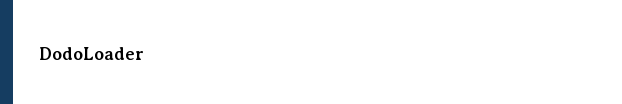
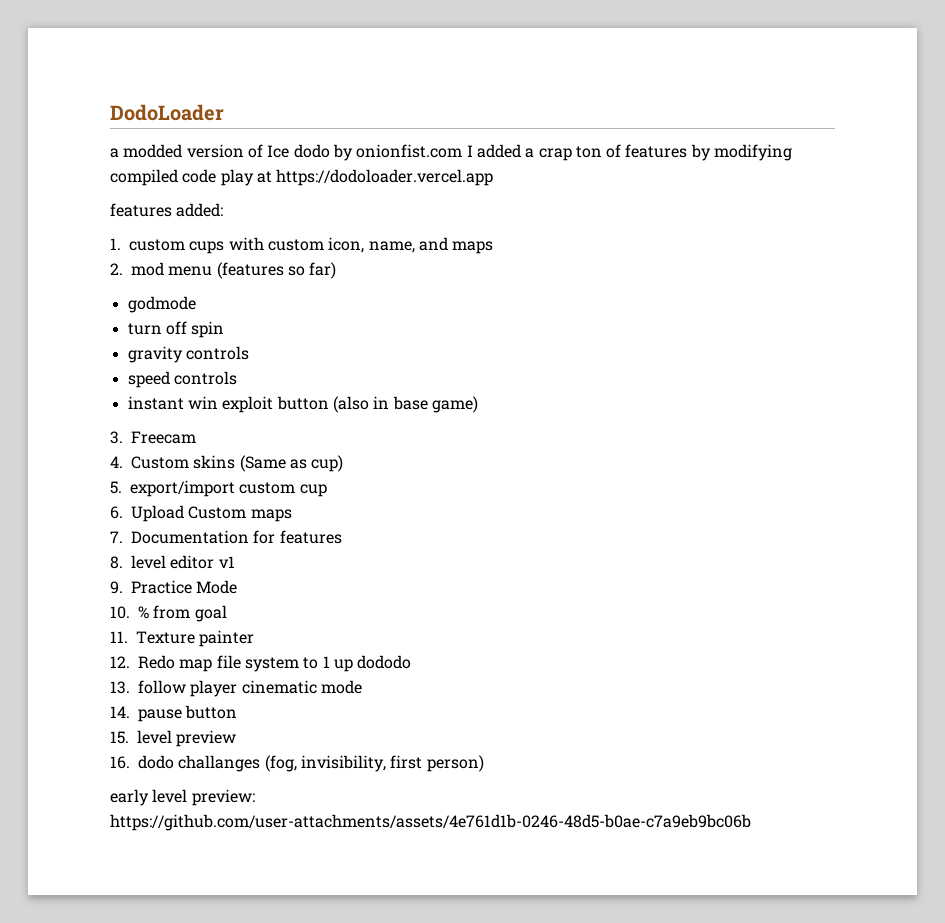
+ a modded version of Ice dodo by onionfist.com I added a crap ton of features by modifying compiled code play at https://dodoloader.vercel.app
+ features added:
+ 1. custom cups with custom icon, name, and maps
+ 2. mod menu (features so far)
+ godmode
+ turn off spin
+ gravity controls
+ speed controls
+ instant win exploit button (also in base game)
+ 3. Freecam
+ 4. Custom skins (Same as cup)
+ 5. export/import custom cup
+ 6. Upload Custom maps
+ 7. Documentation for features
+ 8. level editor v1
+ 9. Practice Mode
+ 10. % from goal
+ 11. Texture painter
+ 12. Redo map file system to 1 up dododo
+ 13. follow player cinematic mode
+ 14. pause button
+ 15. level preview
+ 16. dodo challanges (fog, invisibility, first person)
+ early level preview: https://github.com/user-attachments/assets/4e761d1b-0246-48d5-b0ae-c7a9eb9bc06b

